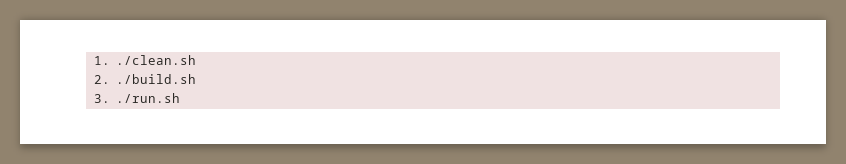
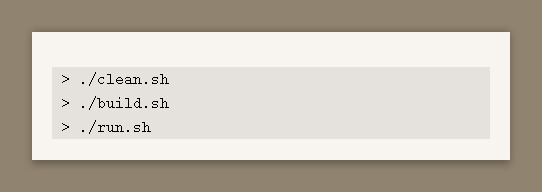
- 1. ./clean.sh
+ > ./clean.sh
- 2. ./build.sh
+ > ./build.sh
- 3. ./run.sh
+ > ./run.sh

